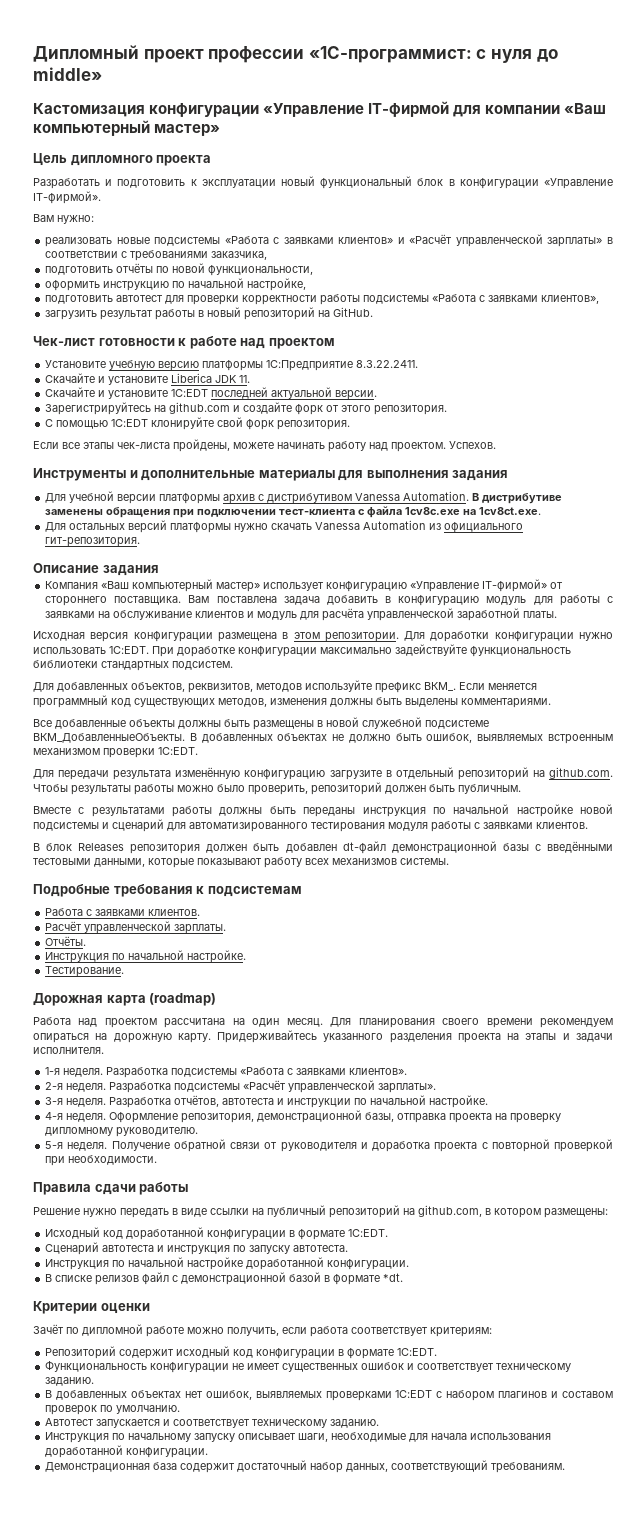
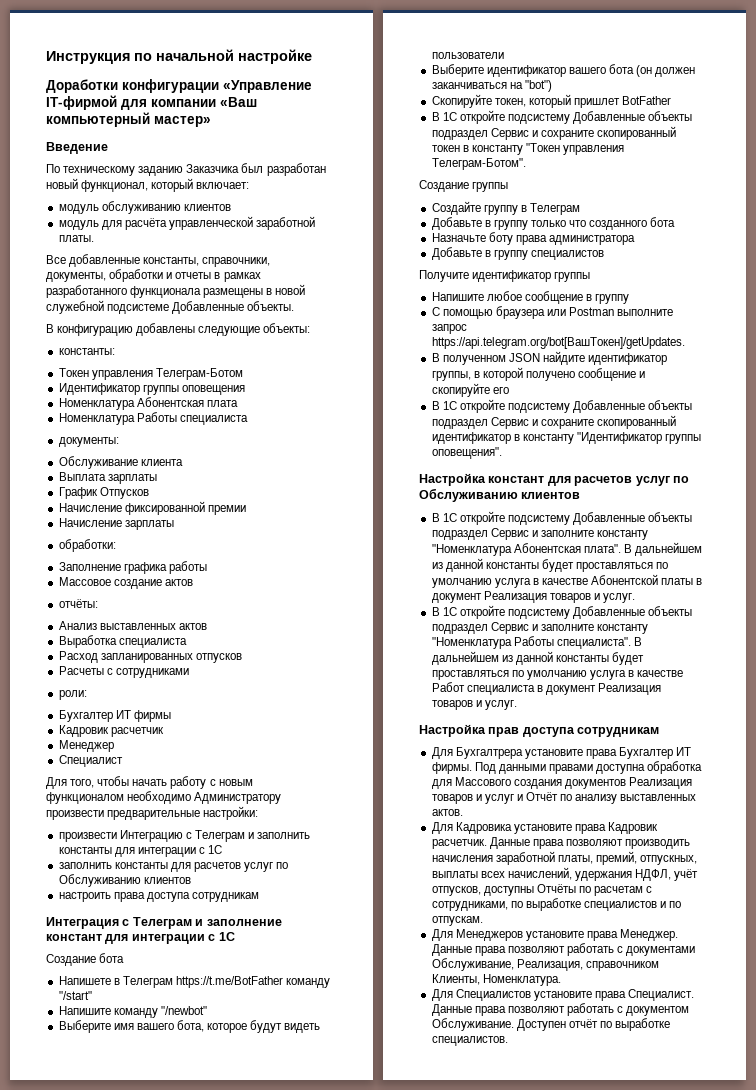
- Дипломный проект профессии «1C-программист: с нуля до middle»
- Кастомизация конфигурации «Управление IT-фирмой для компании «Ваш компьютерный мастер»
+ Инструкция по начальной настройке
+ Доработки конфигурации «Управление IT-фирмой для компании «Ваш компьютерный мастер»
- Цель дипломного проекта
- Разработать и подготовить к эксплуатации новый функциональный блок в конфигурации «Управление IT-фирмой».
- Вам нужно:
- реализовать новые подсистемы «Работа с заявками клиентов» и «Расчёт управленческой зарплаты» в соответствии с требованиями заказчика,
- подготовить отчёты по новой функциональности,
- оформить инструкцию по начальной настройке,
- подготовить автотест для проверки корректности работы подсистемы «Работа с заявками клиентов»,
- загрузить результат работы в новый репозиторий на GitHub.
- Чек-лист готовности к работе над проектом
- Установите учебную версию платформы 1С:Предприятие 8.3.22.2411.
- Скачайте и установите Liberica JDK 11.
- Скачайте и установите 1С:EDT последней актуальной версии.
- Зарегистрируйтесь на github.com и создайте форк от этого репозитория.
- С помощью 1С:EDT клонируйте свой форк репозитория.
- Если все этапы чек-листа пройдены, можете начинать работу над проектом. Успехов.
- Инструменты и дополнительные материалы для выполнения задания
- Для учебной версии платформы архив с дистрибутивом Vanessa Automation. В дистрибутиве заменены обращения при подключении тест-клиента с файла 1cv8c.exe на 1cv8ct.exe.
- Для остальных версий платформы нужно скачать Vanessa Automation из официального гит-репозитория.
- Описание задания
- Компания «Ваш компьютерный мастер» использует конфигурацию «Управление IT-фирмой» от стороннего поставщика. Вам поставлена задача добавить в конфигурацию модуль для работы с заявками на обслуживание клиентов и модуль для расчёта управленческой заработной платы.
+ Введение
+ По техническому заданию Заказчика был разработан новый функционал, который включает:
+ модуль обслуживанию клиентов
+ модуль для расчёта управленческой заработной платы.
- Исходная версия конфигурации размещена в этом репозитории. Для доработки конфигурации нужно использовать 1C:EDT. При доработке конфигурации максимально задействуйте функциональность библиотеки стандартных подсистем.
- Для добавленных объектов, реквизитов, методов используйте префикс ВКМ_. Если меняется программный код существующих методов, изменения должны быть выделены комментариями.
- Все добавленные объекты должны быть размещены в новой служебной подсистеме ВКМ_ДобавленныеОбъекты. В добавленных объектах не должно быть ошибок, выявляемых встроенным механизмом проверки 1C:EDT.
- Для передачи результата изменённую конфигурацию загрузите в отдельный репозиторий на github.com. Чтобы результаты работы можно было проверить, репозиторий должен быть публичным.
- Вместе с результатами работы должны быть переданы инструкция по начальной настройке новой подсистемы и сценарий для автоматизированного тестирования модуля работы с заявками клиентов.
- В блок Releases репозитория должен быть добавлен dt-файл демонстрационной базы с введёнными тестовыми данными, которые показывают работу всех механизмов системы.
- Подробные требования к подсистемам
- Работа с заявками клиентов.
- Расчёт управленческой зарплаты.
- Отчёты.
- Инструкция по начальной настройке.
- Тестирование.
- Дорожная карта (roadmap)
- Работа над проектом рассчитана на один месяц. Для планирования своего времени рекомендуем опираться на дорожную карту. Придерживайтесь указанного разделения проекта на этапы и задачи исполнителя.
- 1-я неделя. Разработка подсистемы «Работа с заявками клиентов».
- 2-я неделя. Разработка подсистемы «Расчёт управленческой зарплаты».
- 3-я неделя. Разработка отчётов, автотеста и инструкции по начальной настройке.
- 4-я неделя. Оформление репозитория, демонстрационной базы, отправка проекта на проверку дипломному руководителю.
- 5-я неделя. Получение обратной связи от руководителя и доработка проекта с повторной проверкой при необходимости.
- Правила сдачи работы
- Решение нужно передать в виде ссылки на публичный репозиторий на github.com, в котором размещены:
- Исходный код доработанной конфигурации в формате 1C:EDT.
- Сценарий автотеста и инструкция по запуску автотеста.
- Инструкция по начальной настройке доработанной конфигурации.
- В списке релизов файл с демонстрационной базой в формате *dt.
- Критерии оценки
- Зачёт по дипломной работе можно получить, если работа соответствует критериям:
- Репозиторий содержит исходный код конфигурации в формате 1C:EDT.
- Функциональность конфигурации не имеет существенных ошибок и соответствует техническому заданию.
- В добавленных объектах нет ошибок, выявляемых проверками 1C:EDT с набором плагинов и составом проверок по умолчанию.
- Автотест запускается и соответствует техническому заданию.
- Инструкция по начальному запуску описывает шаги, необходимые для начала использования доработанной конфигурации.
- Демонстрационная база содержит достаточный набор данных, соответствующий требованиям.
+ Все добавленные константы, справочники, документы, обработки и отчеты в рамках разработанного функционала размещены в новой служебной подсистеме Добавленные объекты.
+ В конфигурацию добавлены следующие объекты:
+ константы:
+ Токен управления Телеграм-Ботом
+ Идентификатор группы оповещения
+ Номенклатура Абонентская плата
+ Номенклатура Работы специалиста
+ документы:
+ Обслуживание клиента
+ Выплата зарплаты
+ График Отпусков
+ Начисление фиксированной премии
+ Начисление зарплаты
+ обработки:
+ Заполнение графика работы
+ Массовое создание актов
+ отчёты:
+ Анализ выставленных актов
+ Выработка специалиста
+ Расход запланированных отпусков
+ Расчеты с сотрудниками
+ роли:
+ Бухгалтер ИТ фирмы
+ Кадровик расчетчик
+ Менеджер
+ Специалист
+ Для того, чтобы начать работу с новым функционалом необходимо Администратору произвести предварительные настройки:
+ произвести Интеграцию с Телеграм и заполнить константы для интеграции с 1С
+ заполнить константы для расчетов услуг по Обслуживанию клиентов
+ настроить права доступа сотрудникам
+ Интеграция с Телеграм и заполнение констант для интеграции с 1С
+ Создание бота
+ Напишете в Телеграм https://t.me/BotFather команду "/start"
+ Напишите команду "/newbot"
+ Выберите имя вашего бота, которое будут видеть пользователи
+ Выберите идентификатор вашего бота (он должен заканчиваться на "bot")
+ Скопируйте токен, который пришлет BotFather
+ В 1С откройте подсистему Добавленные объекты подраздел Сервис и сохраните скопированный токен в константу "Токен управления Телеграм-Ботом".
+ Создание группы
+ Создайте группу в Телеграм
+ Добавьте в группу только что созданного бота
+ Назначьте боту права администратора
+ Добавьте в группу специалистов
+ Получите идентификатор группы
+ Напишите любое сообщение в группу
+ С помощью браузера или Postman выполните запрос https://api.telegram.org/bot[ВашТокен]/getUpdates.
+ В полученном JSON найдите идентификатор группы, в которой получено сообщение и скопируйте его
+ В 1С откройте подсистему Добавленные объекты подраздел Сервис и сохраните скопированный идентификатор в константу "Идентификатор группы оповещения".
+ Настройка констант для расчетов услуг по Обслуживанию клиентов
+ В 1С откройте подсистему Добавленные объекты подраздел Сервис и заполните константу "Номенклатура Абонентская плата". В дальнейшем из данной константы будет проставляться по умолчанию услуга в качестве Абонентской платы в документ Реализация товаров и услуг.
+ В 1С откройте подсистему Добавленные объекты подраздел Сервис и заполните константу "Номенклатура Работы специалиста". В дальнейшем из данной константы будет проставляться по умолчанию услуга в качестве Работ специалиста в документ Реализация товаров и услуг.
+ Настройка прав доступа сотрудникам
+ Для Бухгалтрера установите права Бухгалтер ИТ фирмы. Под данными правами доступна обработка для Массового создания документов Реализация товаров и услуг и Отчёт по анализу выставленных актов.
+ Для Кадровика установите права Кадровик расчетчик. Данные права позволяют производить начисления заработной платы, премий, отпускных, выплаты всех начислений, удержания НДФЛ, учёт отпусков, доступны Отчёты по расчетам с сотрудниками, по выработке специалистов и по отпускам.
+ Для Менеджеров установите права Менеджер. Данные права позволяют работать с документами Обслуживание, Реализация, справочником Клиенты, Номенклатура.
+ Для Специалистов установите права Специалист. Данные права позволяют работать с документом Обслуживание. Доступен отчёт по выработке специалистов.

